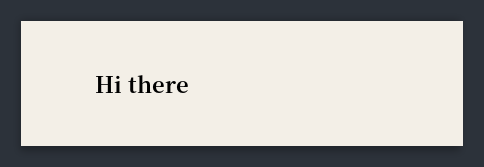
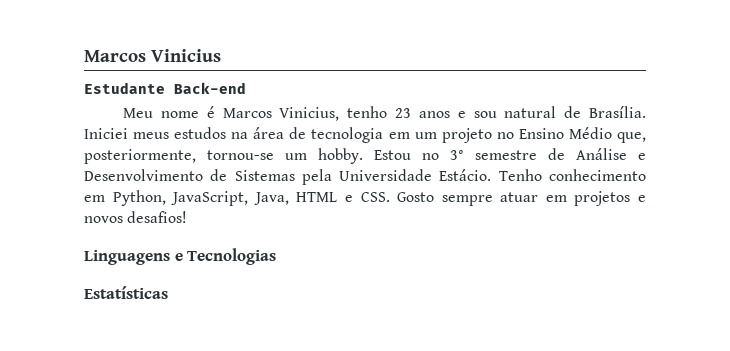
- Hi there
+ Marcos Vinicius
+ Estudante Back-end
+ Meu nome é Marcos Vinicius, tenho 23 anos e sou natural de Brasília. Iniciei meus estudos na área de tecnologia em um projeto no Ensino Médio que, posteriormente, tornou-se um hobby. Estou no 3° semestre de Análise e Desenvolvimento de Sistemas pela Universidade Estácio. Tenho conhecimento em Python, JavaScript, Java, HTML e CSS. Gosto sempre atuar em projetos e novos desafios!
+ Linguagens e Tecnologias
+ Estatísticas

